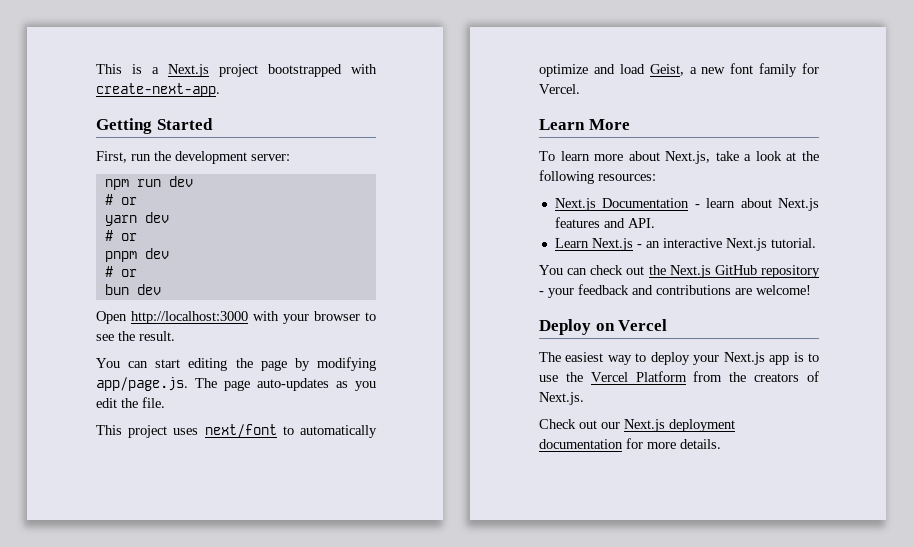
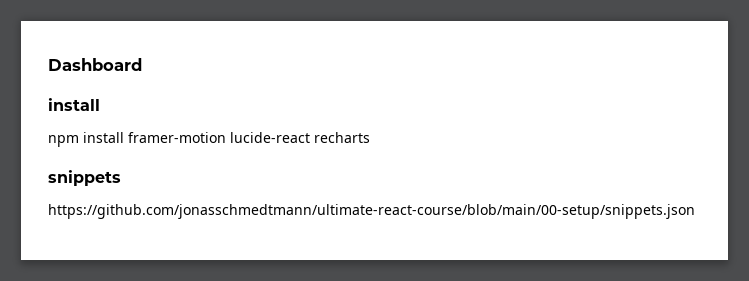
- This is a Next.js project bootstrapped with create-next-app.
- Getting Started
- First, run the development server:
- npm run dev
- # or
- yarn dev
- # or
- pnpm dev
- # or
- bun dev
- Open http://localhost:3000 with your browser to see the result.
- You can start editing the page by modifying app/page.js. The page auto-updates as you edit the file.
- This project uses next/font to automatically optimize and load Geist, a new font family for Vercel.
- Learn More
- To learn more about Next.js, take a look at the following resources:
- Next.js Documentation - learn about Next.js features and API.
- Learn Next.js - an interactive Next.js tutorial.
- You can check out the Next.js GitHub repository - your feedback and contributions are welcome!
- Deploy on Vercel
- The easiest way to deploy your Next.js app is to use the Vercel Platform from the creators of Next.js.
- Check out our Next.js deployment documentation for more details.
+ Dashboard
+ install
+ npm install framer-motion lucide-react recharts
+ snippets
+ https://github.com/jonasschmedtmann/ultimate-react-course/blob/main/00-setup/snippets.json

